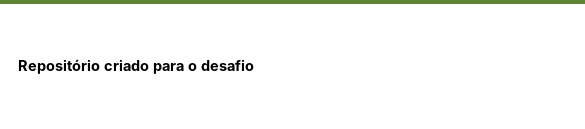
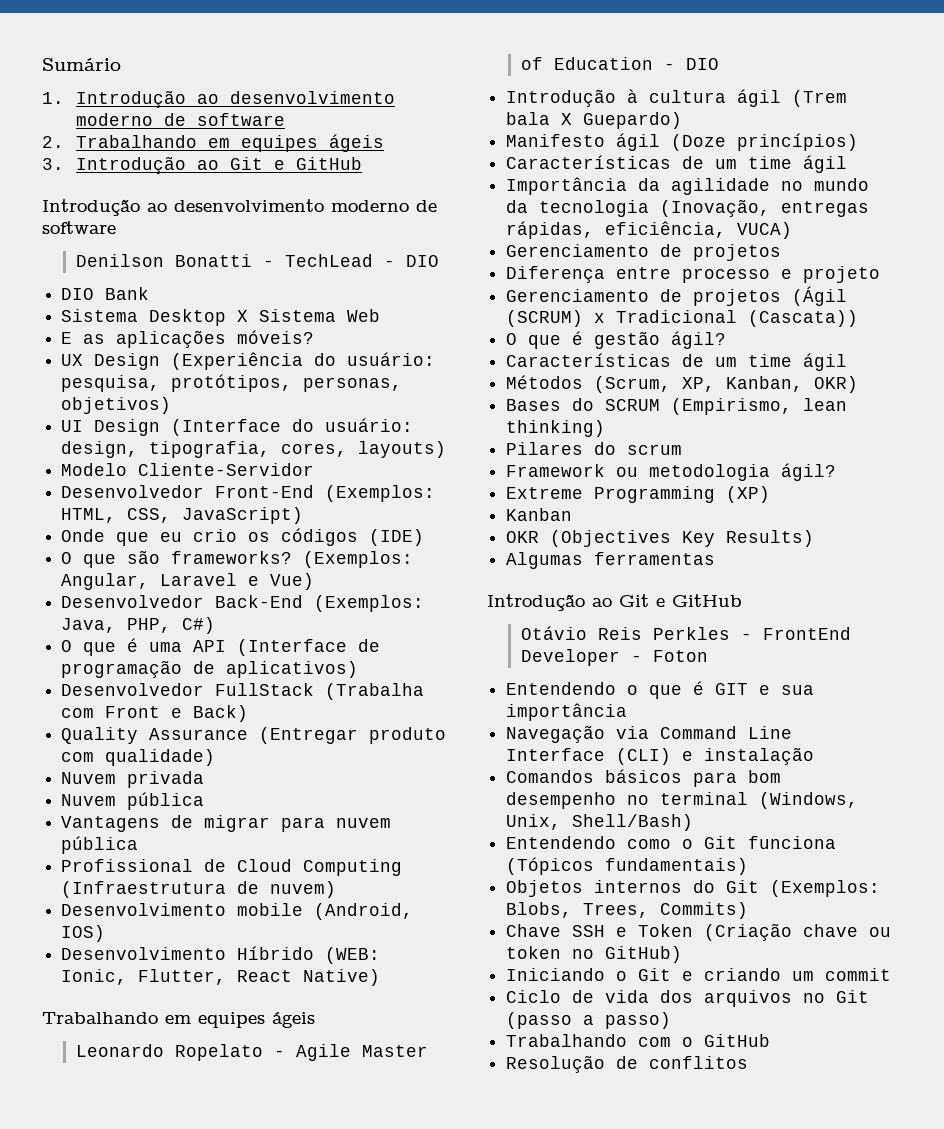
- Repositório criado para o desafio
+ Sumário
+ 1. Introdução ao desenvolvimento moderno de software
+ 2. Trabalhando em equipes ágeis
+ 3. Introdução ao Git e GitHub
+ Introdução ao desenvolvimento moderno de software
+ Denilson Bonatti - TechLead - DIO
+ DIO Bank
+ Sistema Desktop X Sistema Web
+ E as aplicações móveis?
+ UX Design (Experiência do usuário: pesquisa, protótipos, personas, objetivos)
+ UI Design (Interface do usuário: design, tipografia, cores, layouts)
+ Modelo Cliente-Servidor
+ Desenvolvedor Front-End (Exemplos: HTML, CSS, JavaScript)
+ Onde que eu crio os códigos (IDE)
+ O que são frameworks? (Exemplos: Angular, Laravel e Vue)
+ Desenvolvedor Back-End (Exemplos: Java, PHP, C#)
+ O que é uma API (Interface de programação de aplicativos)
+ Desenvolvedor FullStack (Trabalha com Front e Back)
+ Quality Assurance (Entregar produto com qualidade)
+ Nuvem privada
+ Nuvem pública
+ Vantagens de migrar para nuvem pública
+ Profissional de Cloud Computing (Infraestrutura de nuvem)
+ Desenvolvimento mobile (Android, IOS)
+ Desenvolvimento Híbrido (WEB: Ionic, Flutter, React Native)
+ Trabalhando em equipes ágeis
+ Leonardo Ropelato - Agile Master of Education - DIO
+ Introdução à cultura ágil (Trem bala X Guepardo)
+ Manifesto ágil (Doze princípios)
+ Características de um time ágil
+ Importância da agilidade no mundo da tecnologia (Inovação, entregas rápidas, eficiência, VUCA)
+ Gerenciamento de projetos
+ Diferença entre processo e projeto
+ Gerenciamento de projetos (Ágil (SCRUM) x Tradicional (Cascata))
+ O que é gestão ágil?
+ Características de um time ágil
+ Métodos (Scrum, XP, Kanban, OKR)
+ Bases do SCRUM (Empirismo, lean thinking)
+ Pilares do scrum
+ Framework ou metodologia ágil?
+ Extreme Programming (XP)
+ Kanban
+ OKR (Objectives Key Results)
+ Algumas ferramentas
+ Introdução ao Git e GitHub
+ Otávio Reis Perkles - FrontEnd Developer - Foton
+ Entendendo o que é GIT e sua importância
+ Navegação via Command Line Interface (CLI) e instalação
+ Comandos básicos para bom desempenho no terminal (Windows, Unix, Shell/Bash)
+ Entendendo como o Git funciona (Tópicos fundamentais)
+ Objetos internos do Git (Exemplos: Blobs, Trees, Commits)
+ Chave SSH e Token (Criação chave ou token no GitHub)
+ Iniciando o Git e criando um commit
+ Ciclo de vida dos arquivos no Git (passo a passo)
+ Trabalhando com o GitHub
+ Resolução de conflitos

